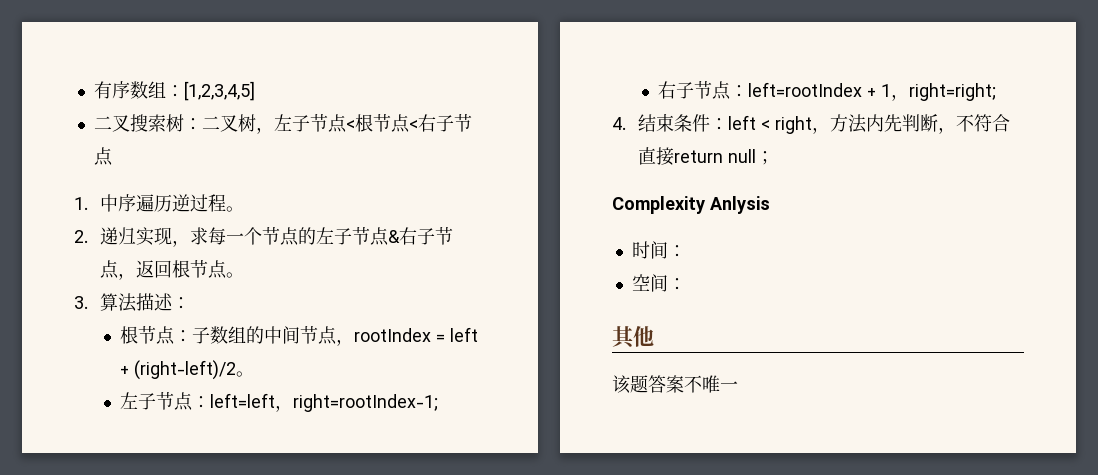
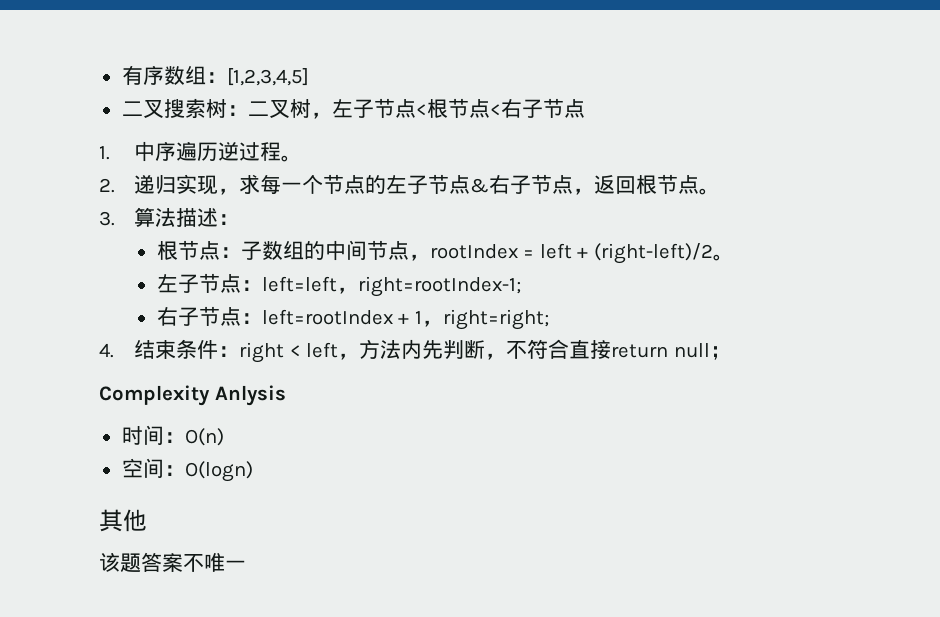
- 4.结束条件：left < right，方法内先判断，不符合直接return null；
+ 4.结束条件：right < left，方法内先判断，不符合直接return null；
- 时间：
+ 时间：O(n)
- 空间：
+ 空间：O(logn)

